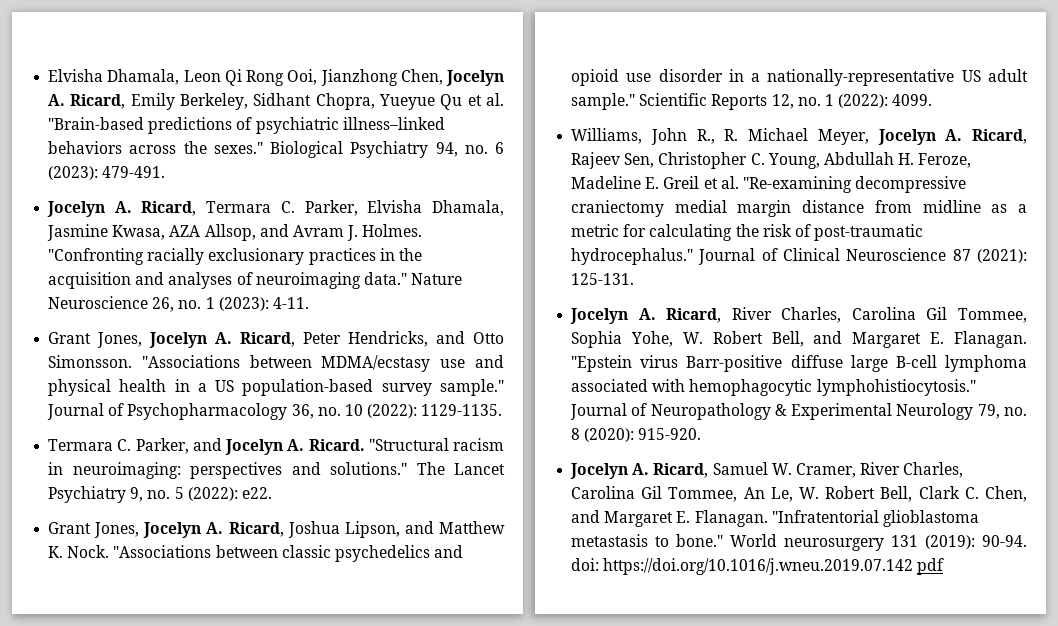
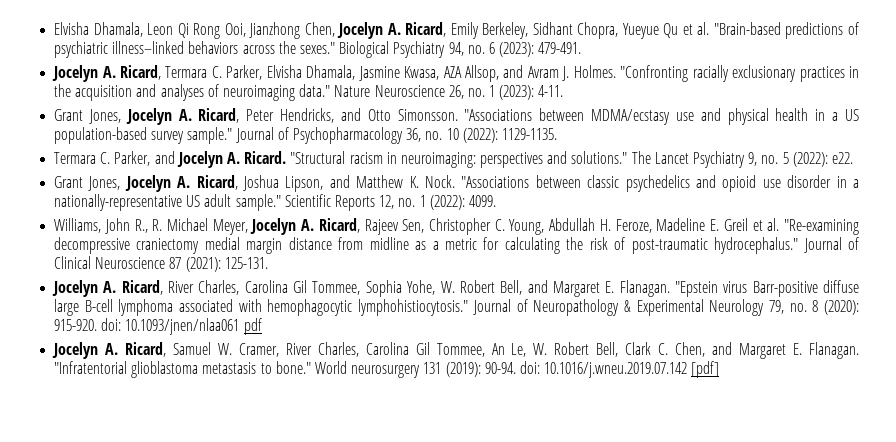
- Journal of Neuropathology & Experimental Neurology 79, no. 8 (2020): 915-920.
+ Journal of Neuropathology & Experimental Neurology 79, no. 8 (2020): 915-920. doi: 10.1093/jnen/nlaa061 pdf
- World neurosurgery 131 (2019): 90-94. doi: https://doi.org/10.1016/j.wneu.2019.07.142 pdf
+ World neurosurgery 131 (2019): 90-94. doi: 10.1016/j.wneu.2019.07.142 [pdf]

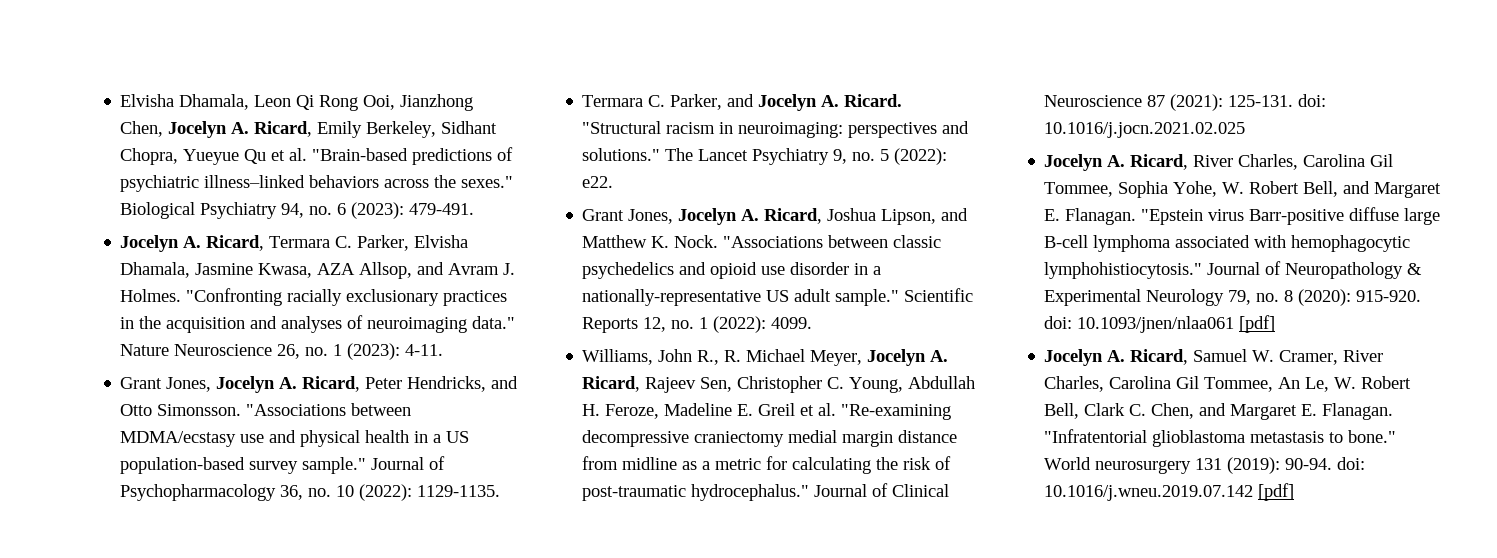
- Journal of Clinical Neuroscience 87 (2021): 125-131.
+ Journal of Clinical Neuroscience 87 (2021): 125-131. doi: 10.1016/j.jocn.2021.02.025
- Journal of Neuropathology & Experimental Neurology 79, no. 8 (2020): 915-920. doi: 10.1093/jnen/nlaa061 pdf
+ Journal of Neuropathology & Experimental Neurology 79, no. 8 (2020): 915-920. doi: 10.1093/jnen/nlaa061 [pdf]

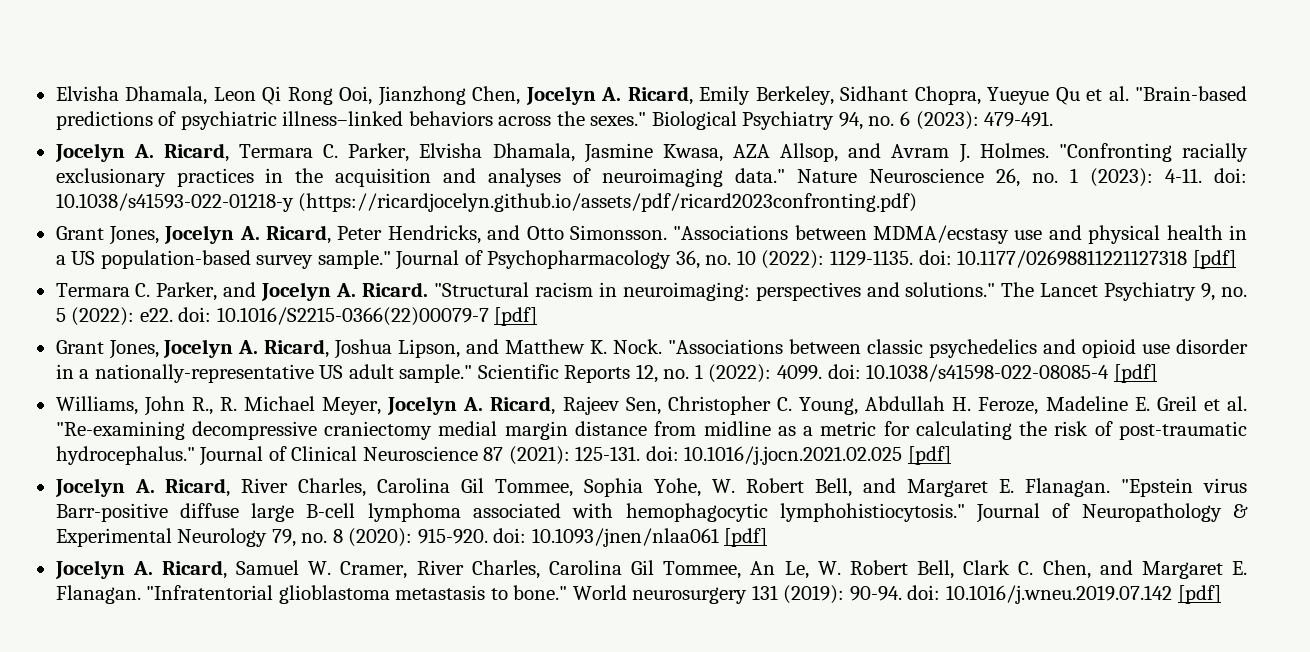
- Nature Neuroscience 26, no. 1 (2023): 4-11.
+ Nature Neuroscience 26, no. 1 (2023): 4-11. doi: 10.1038/s41593-022-01218-y (https://ricardjocelyn.github.io/assets/pdf/ricard2023confronting.pdf)
- Journal of Psychopharmacology 36, no. 10 (2022): 1129-1135.
+ Journal of Psychopharmacology 36, no. 10 (2022): 1129-1135. doi: 10.1177/02698811221127318 [pdf]
- The Lancet Psychiatry 9, no. 5 (2022): e22.
+ The Lancet Psychiatry 9, no. 5 (2022): e22. doi: 10.1016/S2215-0366(22)00079-7 [pdf]
- Scientific Reports 12, no. 1 (2022): 4099.
+ Scientific Reports 12, no. 1 (2022): 4099. doi: 10.1038/s41598-022-08085-4 [pdf]
- Journal of Clinical Neuroscience 87 (2021): 125-131. doi: 10.1016/j.jocn.2021.02.025
+ Journal of Clinical Neuroscience 87 (2021): 125-131. doi: 10.1016/j.jocn.2021.02.025 [pdf]

